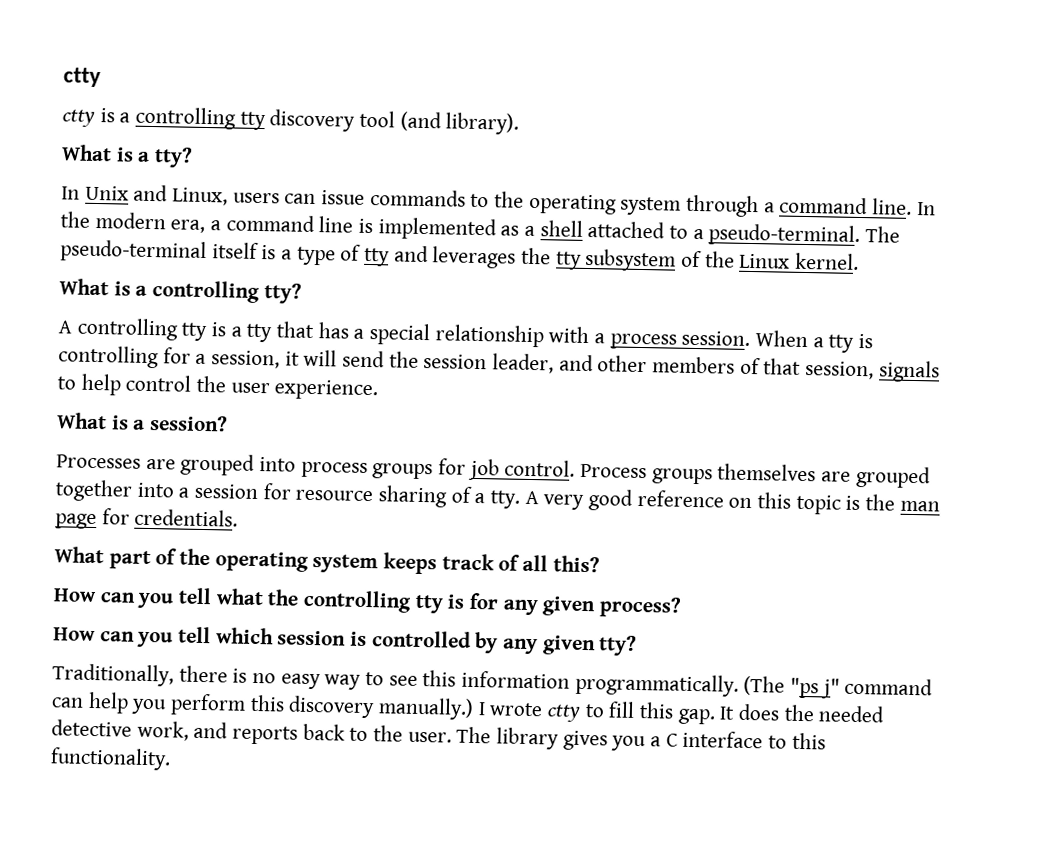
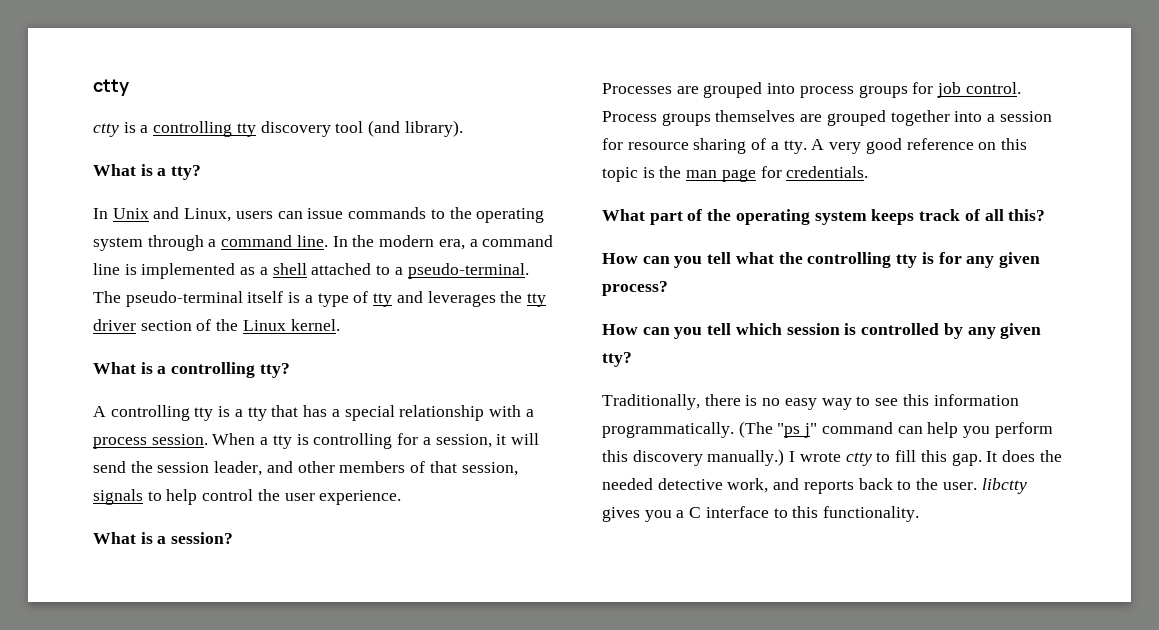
- The pseudo-terminal itself is a type of tty and leverages the tty subsystem of the Linux kernel.
+ The pseudo-terminal itself is a type of tty and leverages the tty driver section of the Linux kernel.
- It does the needed detective work, and reports back to the user. The library gives you a C interface to this functionality.
+ It does the needed detective work, and reports back to the user. libctty gives you a C interface to this functionality.

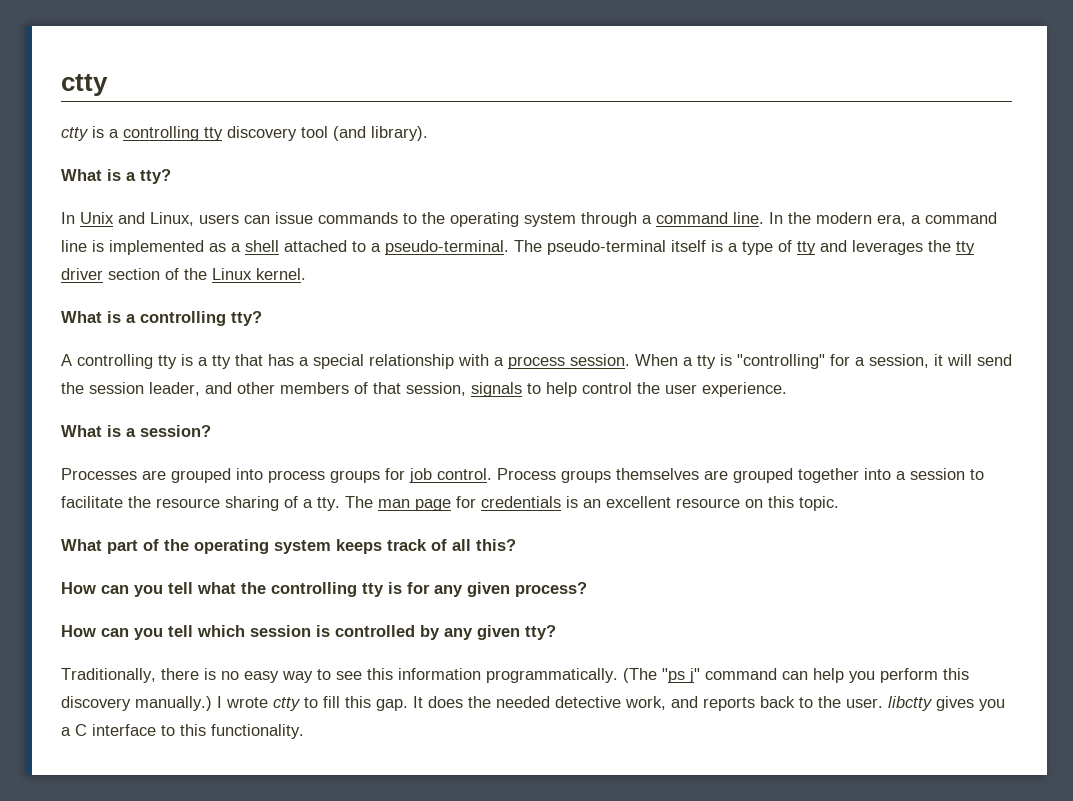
- When a tty is controlling for a session, it will send the session leader, and other members of that session, signals to help control the user experience.
+ When a tty is "controlling" for a session, it will send the session leader, and other members of that session, signals to help control the user experience.
- Process groups themselves are grouped together into a session for resource sharing of a tty.
+ Process groups themselves are grouped together into a session to facilitate the resource sharing of a tty.
- A very good reference on this topic is the man page for credentials.
+ The man page for credentials is an excellent resource on this topic.

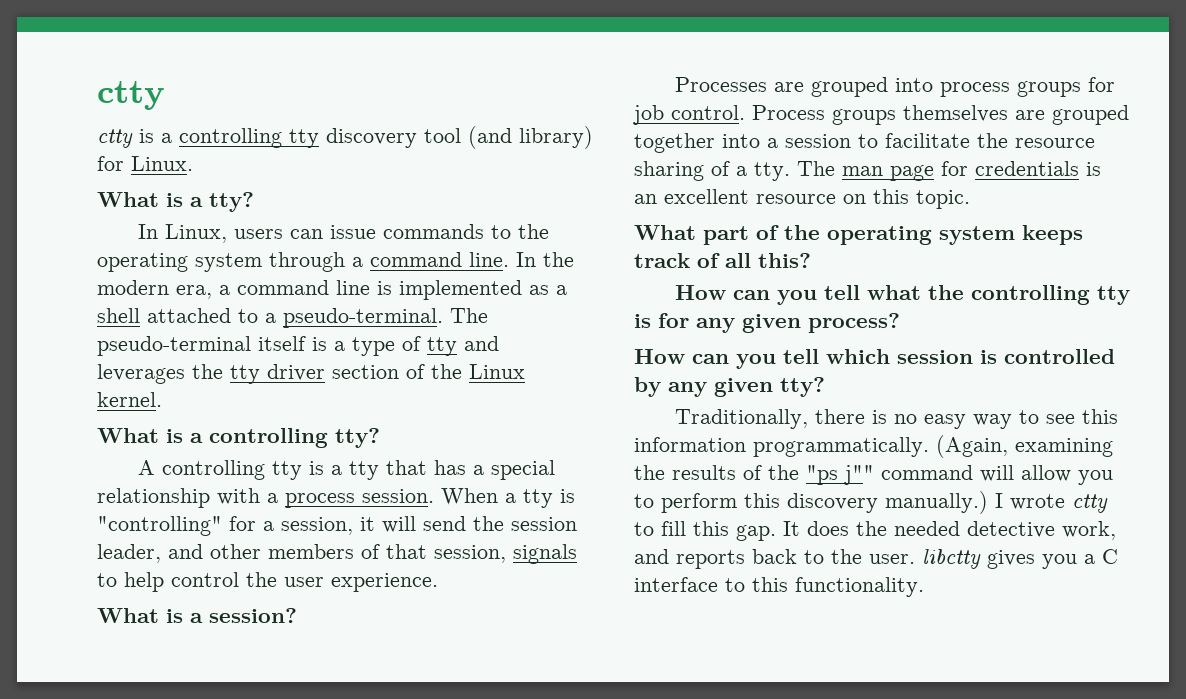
- ctty is a controlling tty discovery tool (and library).
+ ctty is a controlling tty discovery tool (and library) for Linux.
- In Unix and Linux, users can issue commands to the operating system through a command line.
+ In Linux, users can issue commands to the operating system through a command line.
- (The "ps j" command can help you perform this discovery manually.)
+ (Again, examining the results of the "ps j"" command will allow you to perform this discovery manually.)

